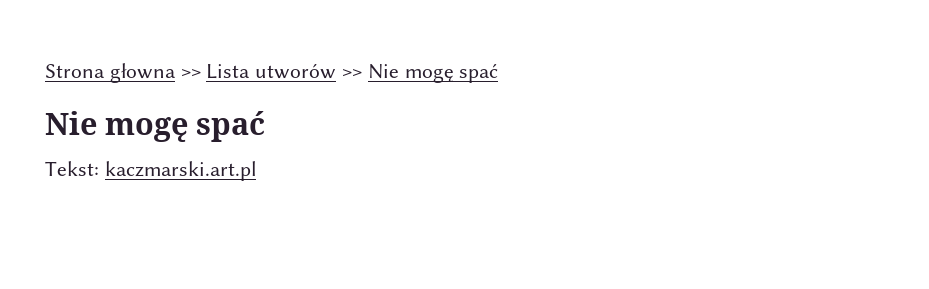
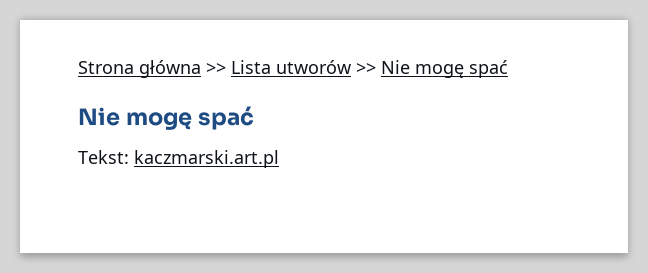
- Strona głowna >> Lista utworów >> Nie mogę spać
+ Strona główna >> Lista utworów >> Nie mogę spać

